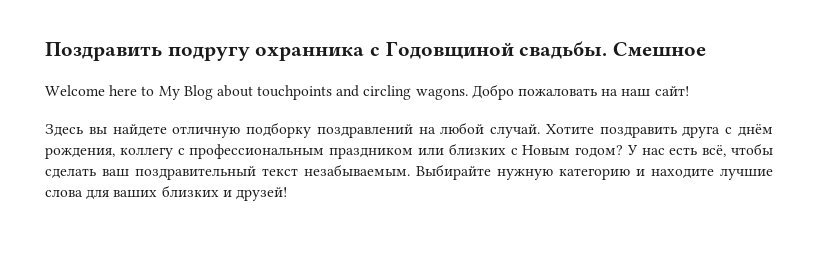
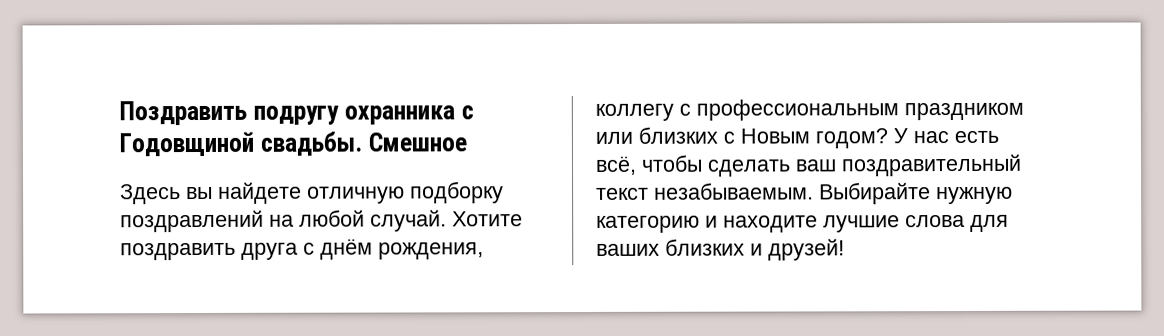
- Welcome here to My Blog about touchpoints and circling wagons. Добро пожаловать на наш сайт!

